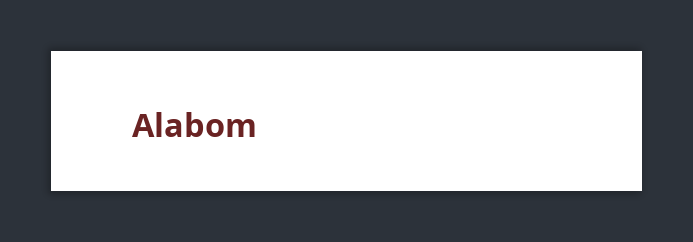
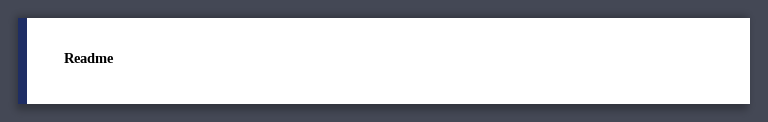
- Alabom
+ Readme

